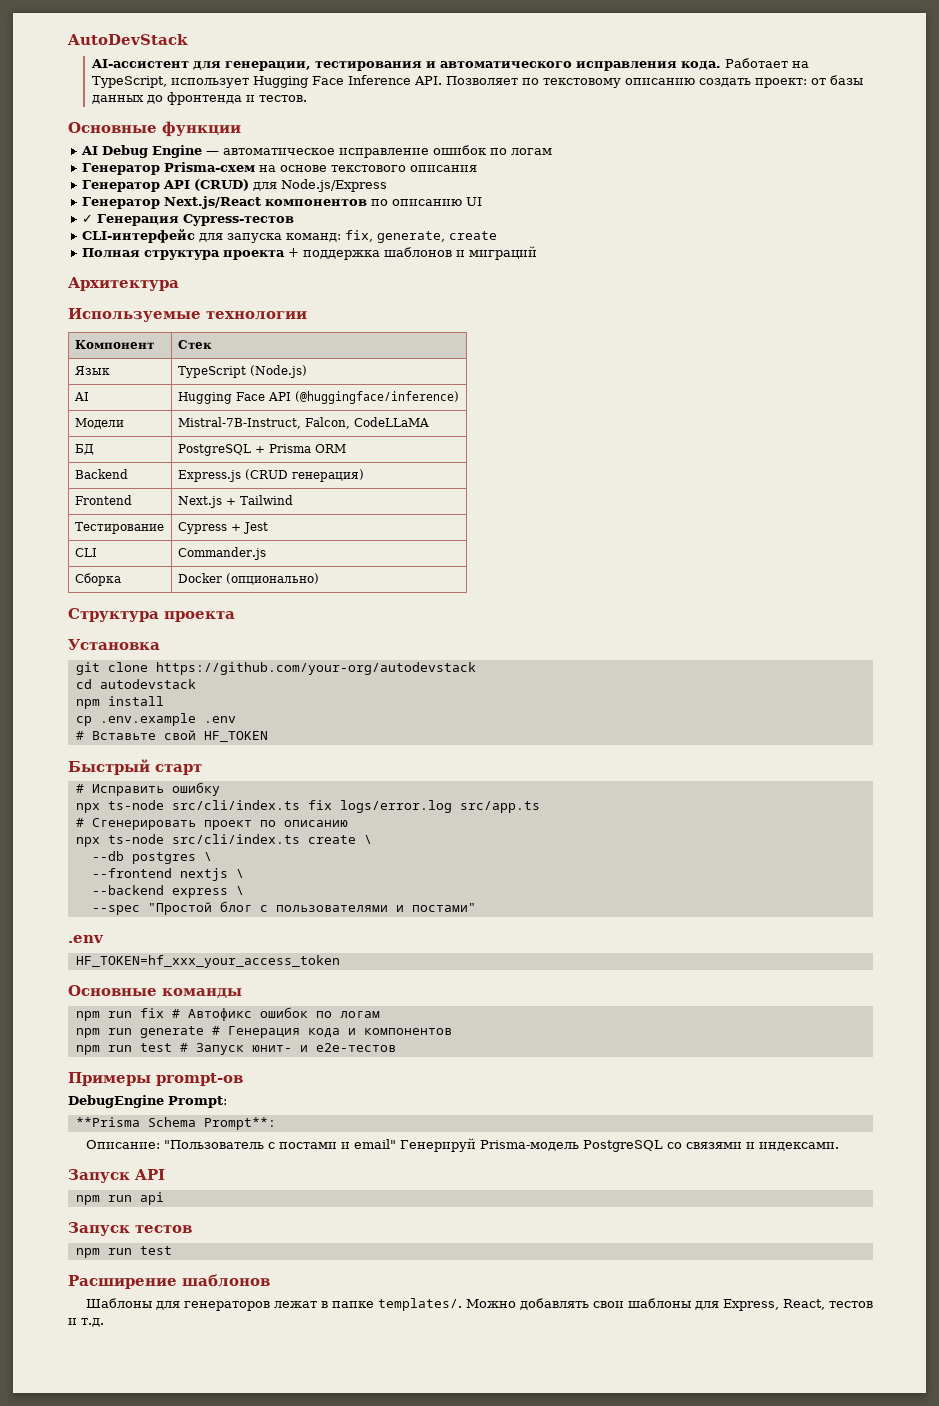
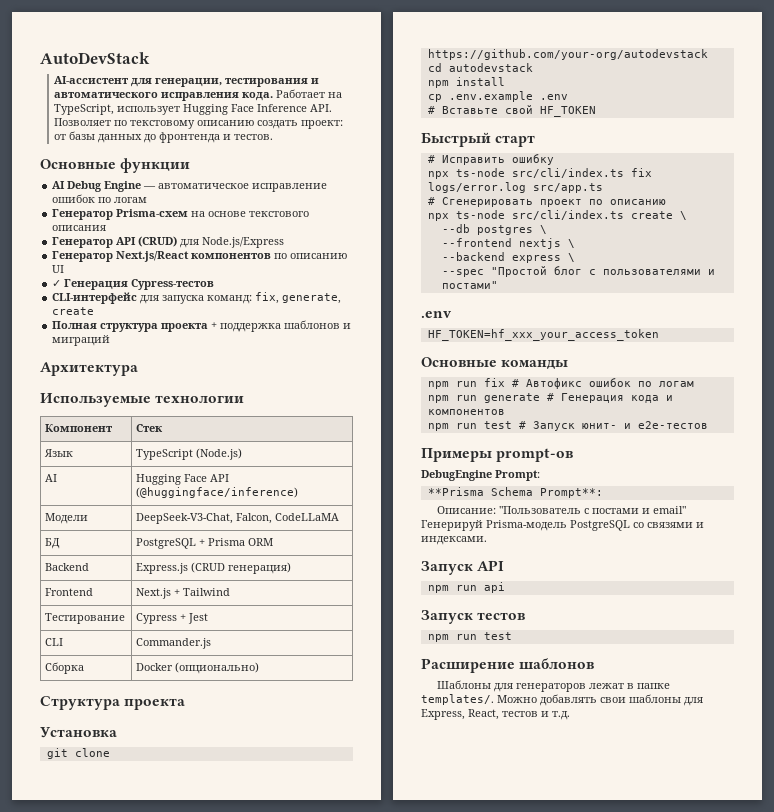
- Модели | Mistral-7B-Instruct, Falcon, CodeLLaMA
+ Модели | DeepSeek-V3-Chat, Falcon, CodeLLaMA

